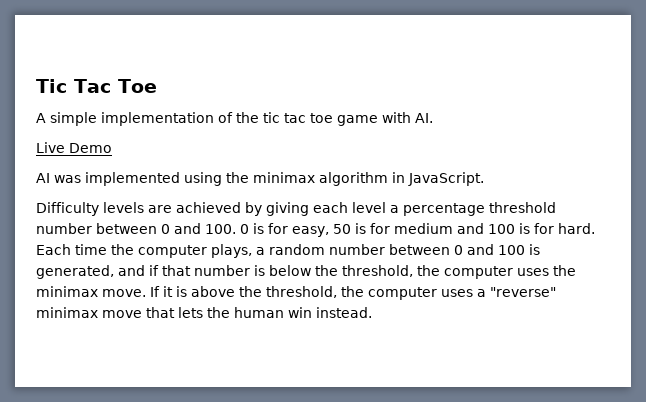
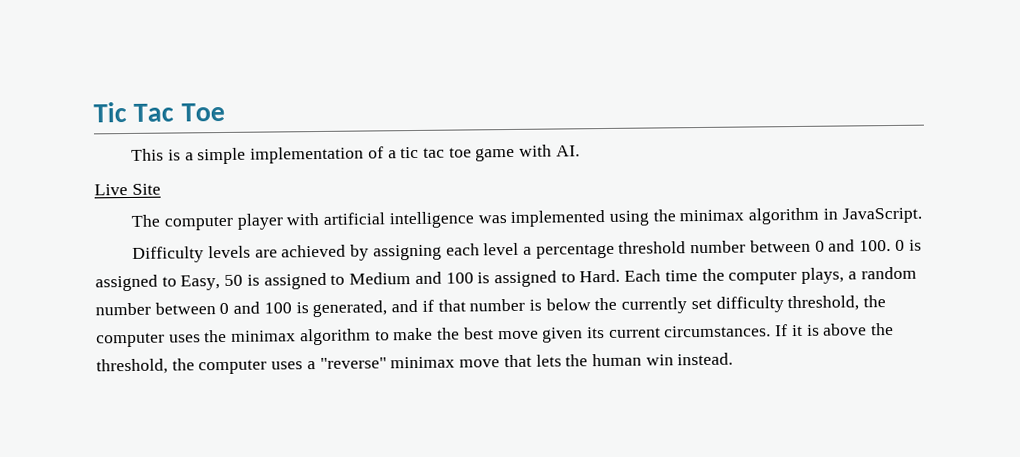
- A simple implementation of the tic tac toe game with AI.
+ This is a simple implementation of a tic tac toe game with AI.
- Live Demo
- AI was implemented using the minimax algorithm in JavaScript.
+ Live Site
+ The computer player with artificial intelligence was implemented using the minimax algorithm in JavaScript.
- Difficulty levels are achieved by giving each level a percentage threshold number between 0 and 100. 0 is for easy, 50 is for medium and 100 is for hard.
+ Difficulty levels are achieved by assigning each level a percentage threshold number between 0 and 100. 0 is assigned to Easy, 50 is assigned to Medium and 100 is assigned to Hard.
- Each time the computer plays, a random number between 0 and 100 is generated, and if that number is below the threshold, the computer uses the minimax move.
+ Each time the computer plays, a random number between 0 and 100 is generated, and if that number is below the currently set difficulty threshold, the computer uses the minimax algorithm to make the best move given its current circumstances.

